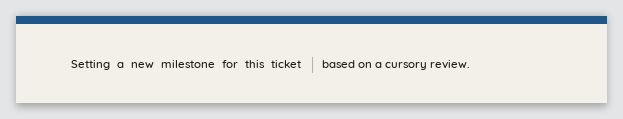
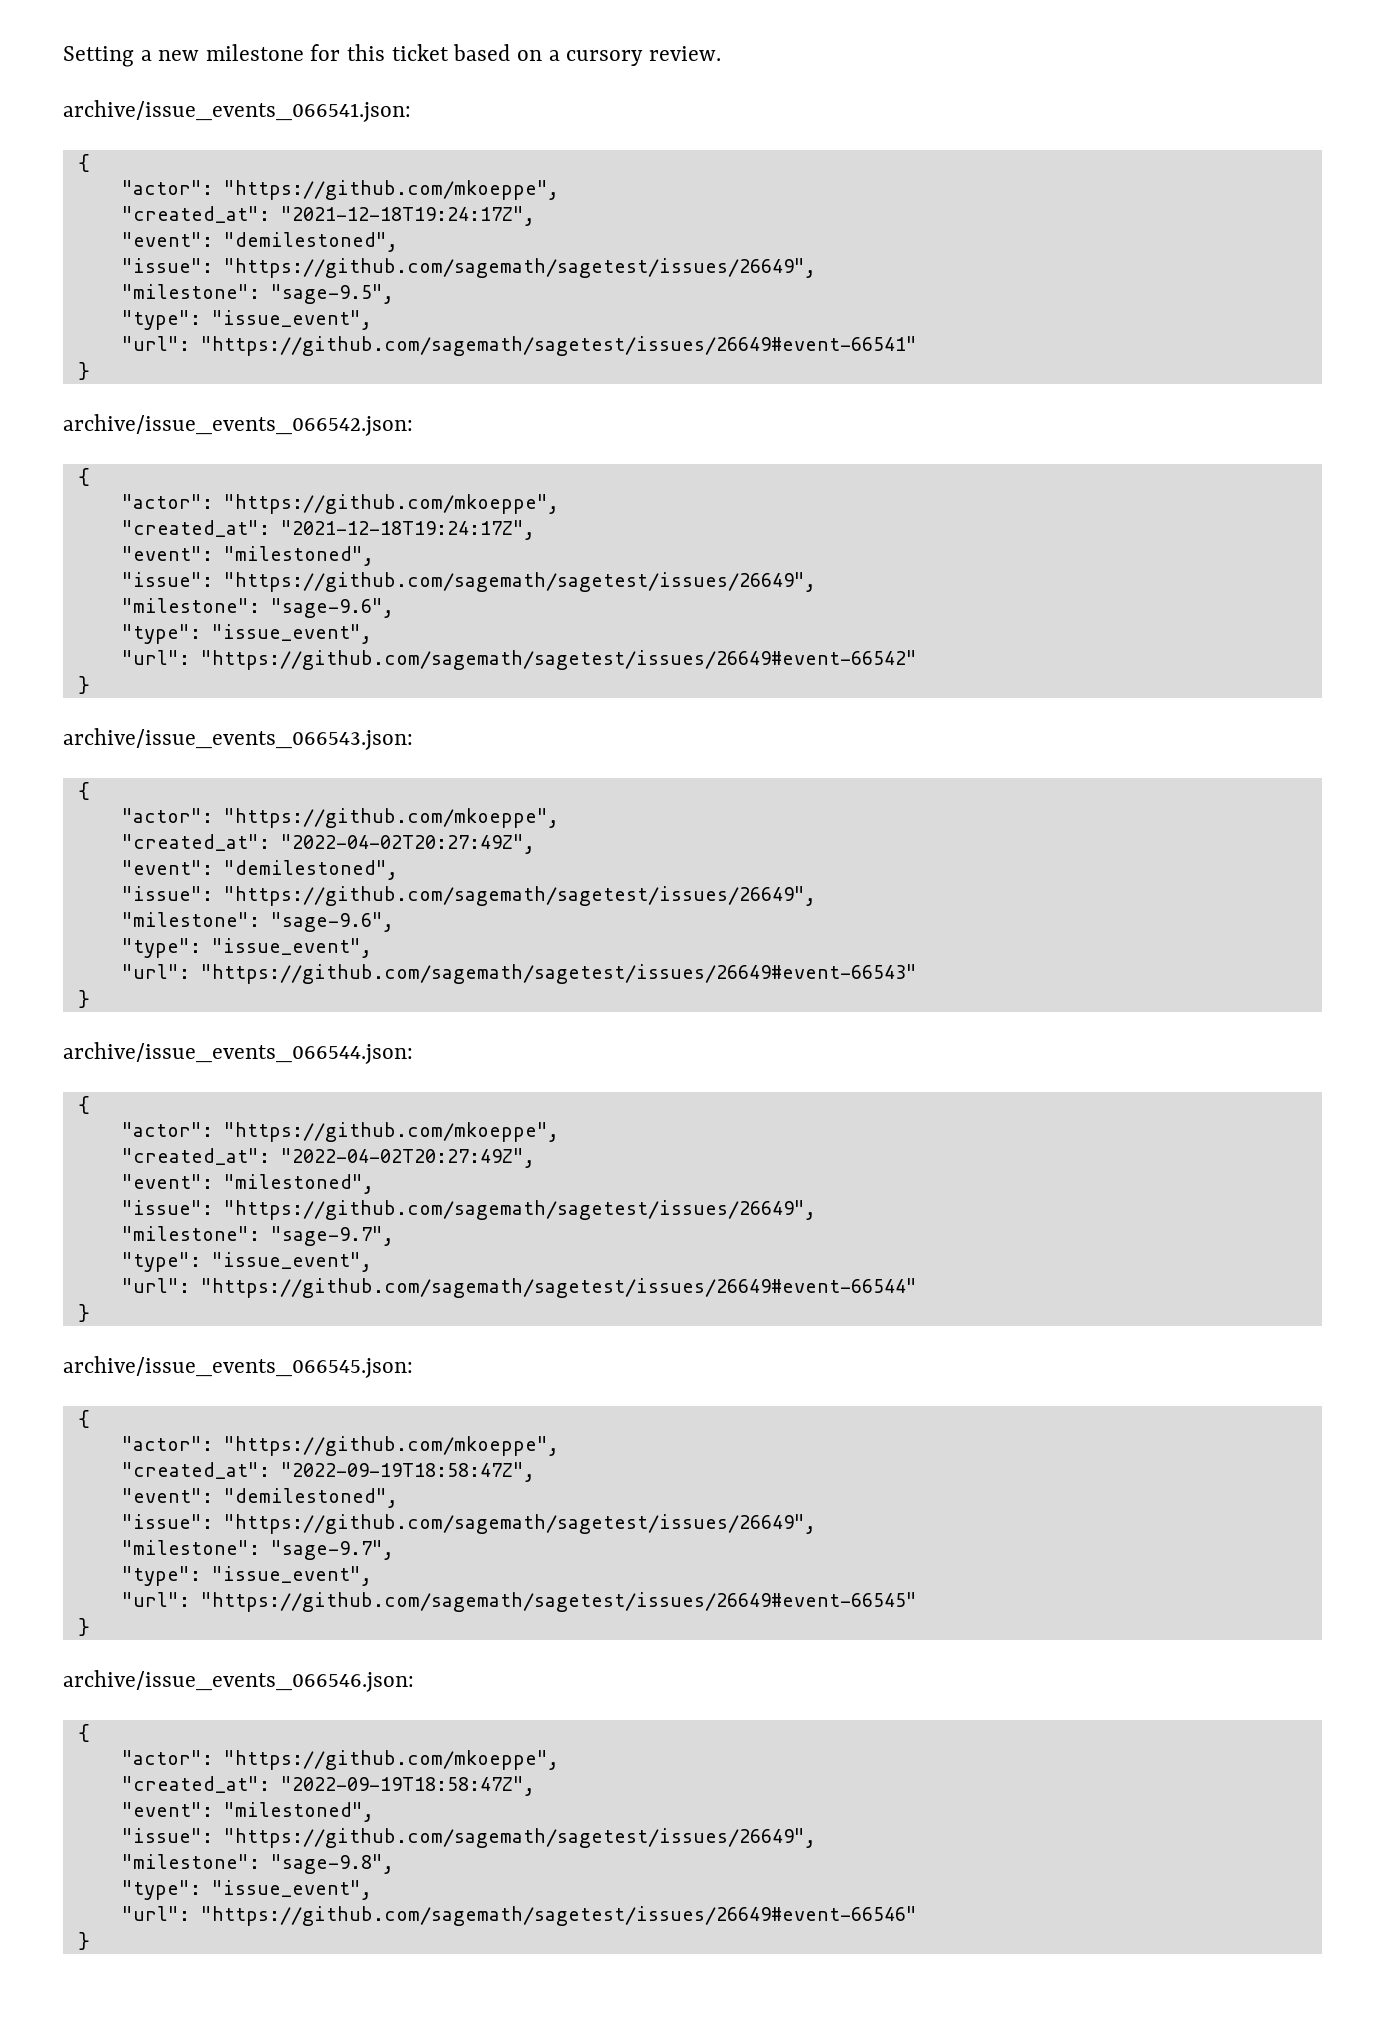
+ archive/issue_events_066541.json:
+ {
+ "actor": "https://github.com/mkoeppe",
+ "created_at": "2021-12-18T19:24:17Z",
+ "event": "demilestoned",
+ "issue": "https://github.com/sagemath/sagetest/issues/26649",
+ "milestone": "sage-9.5",
+ "type": "issue_event",
+ "url": "https://github.com/sagemath/sagetest/issues/26649#event-66541"
+ }
+ archive/issue_events_066542.json:
+ {
+ "actor": "https://github.com/mkoeppe",
+ "created_at": "2021-12-18T19:24:17Z",
+ "event": "milestoned",
+ "issue": "https://github.com/sagemath/sagetest/issues/26649",
+ "milestone": "sage-9.6",
+ "type": "issue_event",
+ "url": "https://github.com/sagemath/sagetest/issues/26649#event-66542"
+ }
+ archive/issue_events_066543.json:
+ {
+ "actor": "https://github.com/mkoeppe",
+ "created_at": "2022-04-02T20:27:49Z",
+ "event": "demilestoned",
+ "issue": "https://github.com/sagemath/sagetest/issues/26649",
+ "milestone": "sage-9.6",
+ "type": "issue_event",
+ "url": "https://github.com/sagemath/sagetest/issues/26649#event-66543"
+ }
+ archive/issue_events_066544.json:
+ {
+ "actor": "https://github.com/mkoeppe",
+ "created_at": "2022-04-02T20:27:49Z",
+ "event": "milestoned",
+ "issue": "https://github.com/sagemath/sagetest/issues/26649",
+ "milestone": "sage-9.7",
+ "type": "issue_event",
+ "url": "https://github.com/sagemath/sagetest/issues/26649#event-66544"
+ }
+ archive/issue_events_066545.json:
+ {
+ "actor": "https://github.com/mkoeppe",
+ "created_at": "2022-09-19T18:58:47Z",
+ "event": "demilestoned",
+ "issue": "https://github.com/sagemath/sagetest/issues/26649",
+ "milestone": "sage-9.7",
+ "type": "issue_event",
+ "url": "https://github.com/sagemath/sagetest/issues/26649#event-66545"
+ }
+ archive/issue_events_066546.json:
+ {
+ "actor": "https://github.com/mkoeppe",
+ "created_at": "2022-09-19T18:58:47Z",
+ "event": "milestoned",
+ "issue": "https://github.com/sagemath/sagetest/issues/26649",
+ "milestone": "sage-9.8",
+ "type": "issue_event",
+ "url": "https://github.com/sagemath/sagetest/issues/26649#event-66546"
+ }

